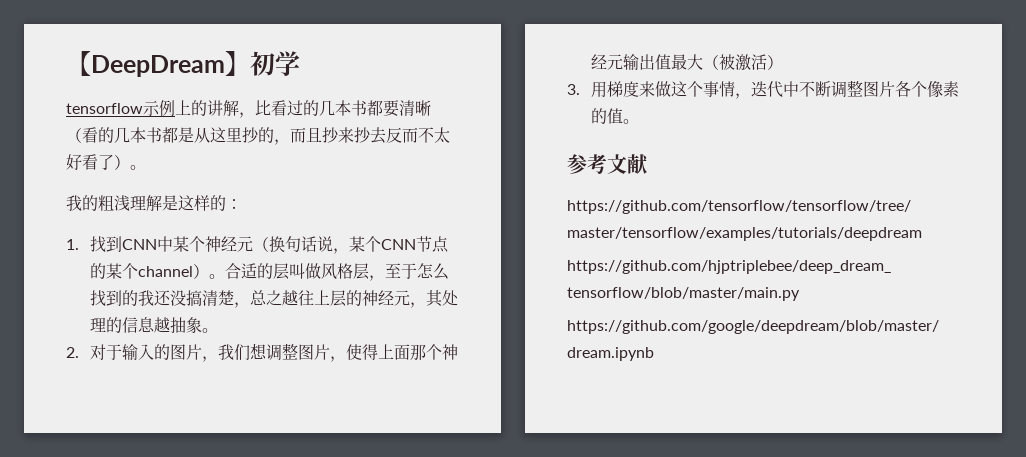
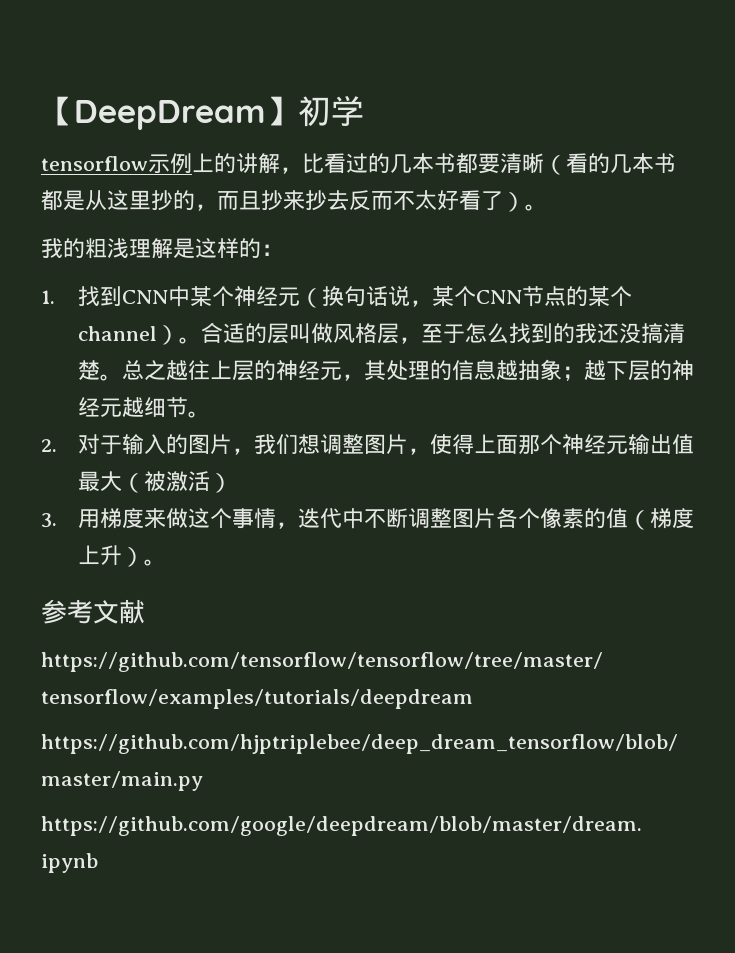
- 合适的层叫做风格层，至于怎么找到的我还没搞清楚，总之越往上层的神经元，其处理的信息越抽象。
+ 合适的层叫做风格层，至于怎么找到的我还没搞清楚。总之越往上层的神经元，其处理的信息越抽象；越下层的神经元越细节。
- 3.用梯度来做这个事情，迭代中不断调整图片各个像素的值。
+ 3.用梯度来做这个事情，迭代中不断调整图片各个像素的值（梯度上升）。

